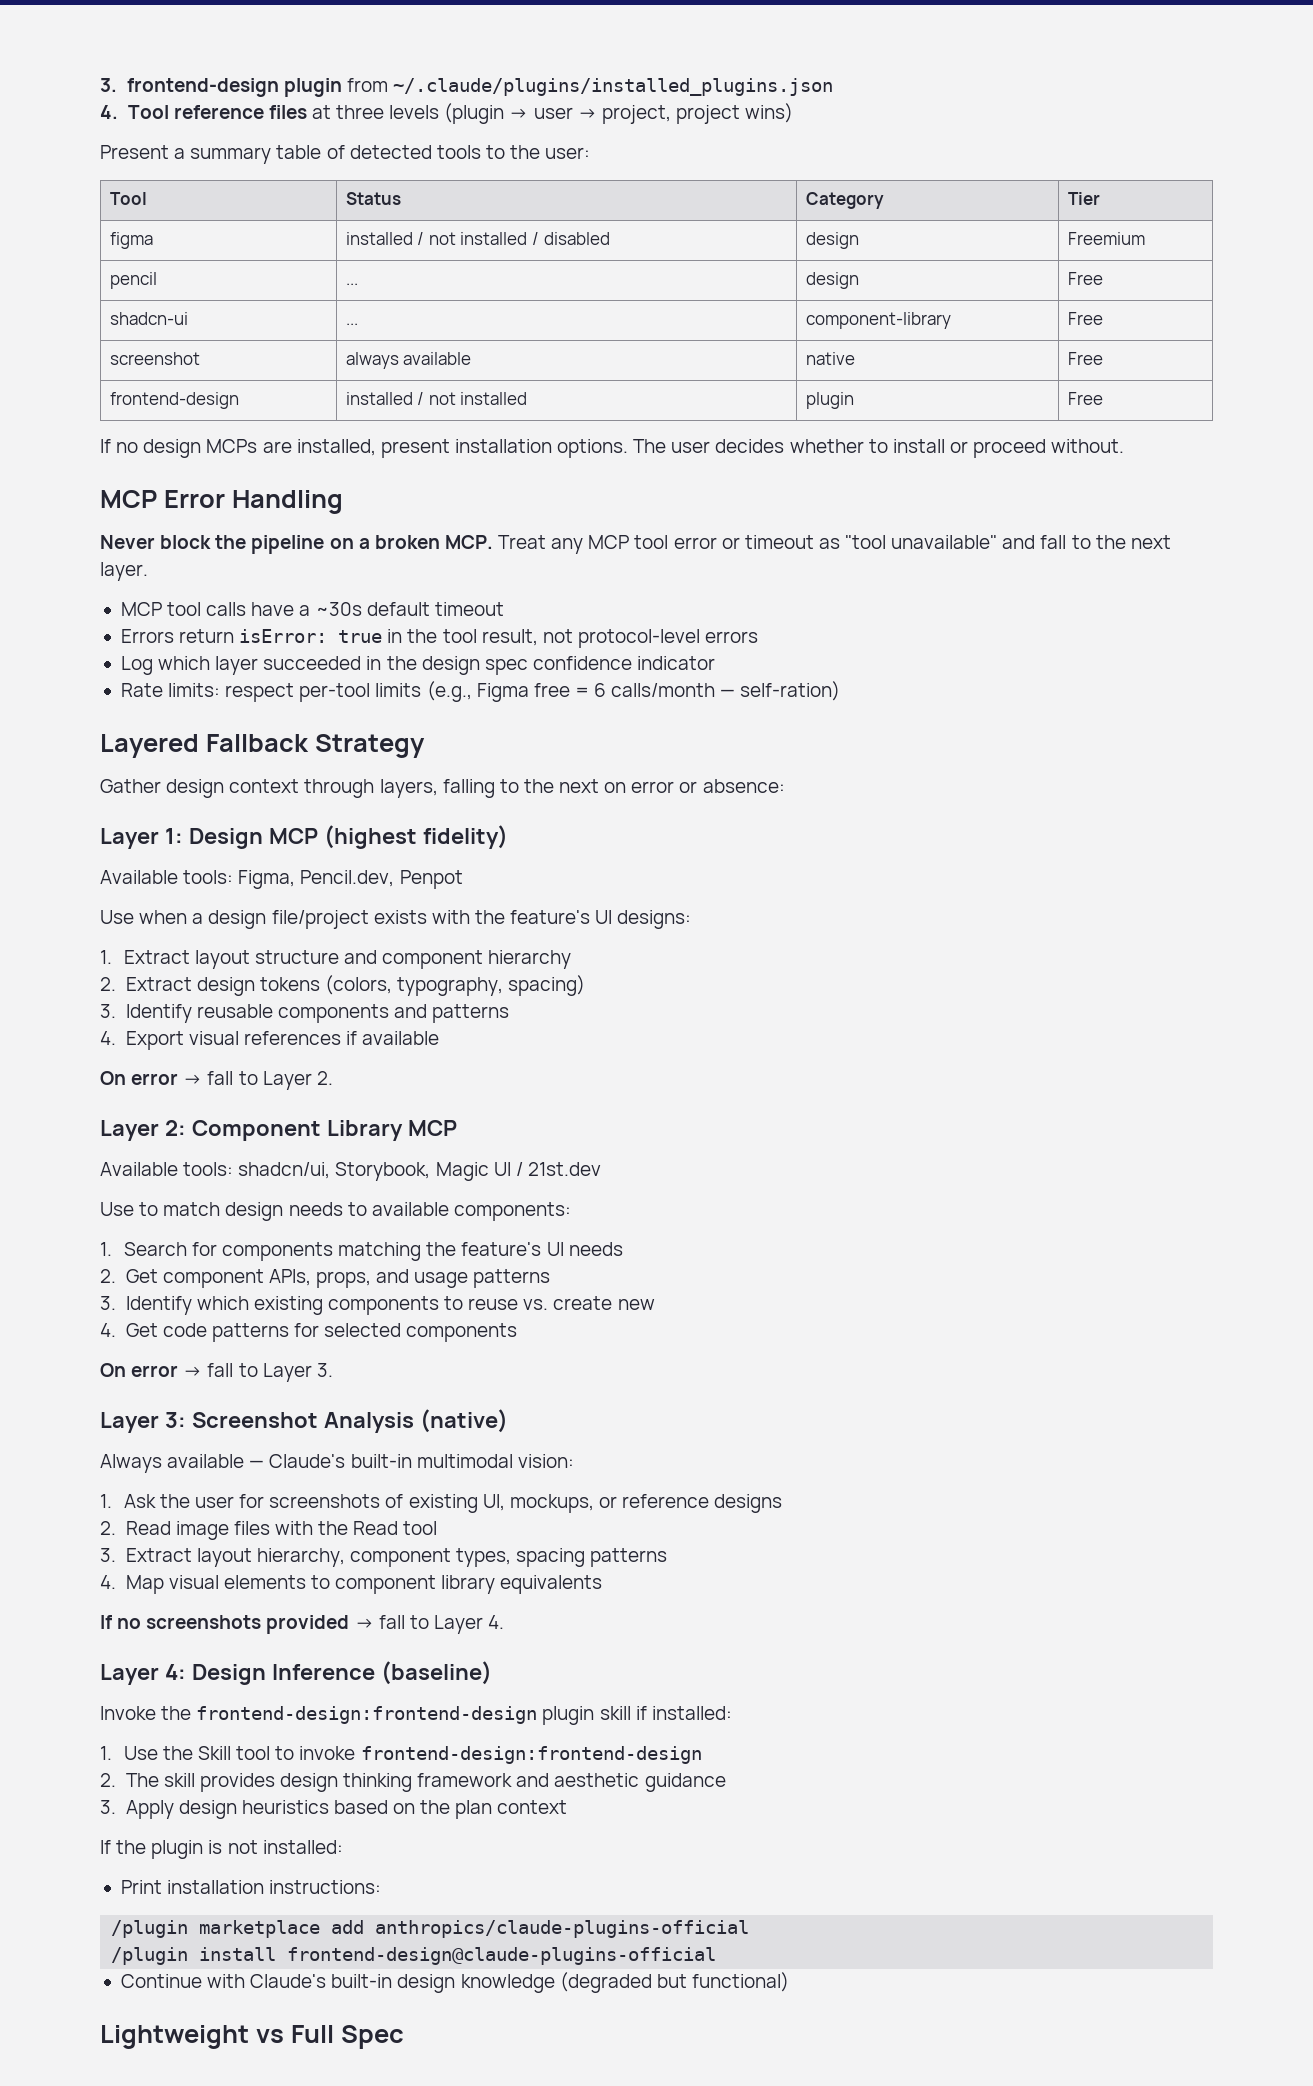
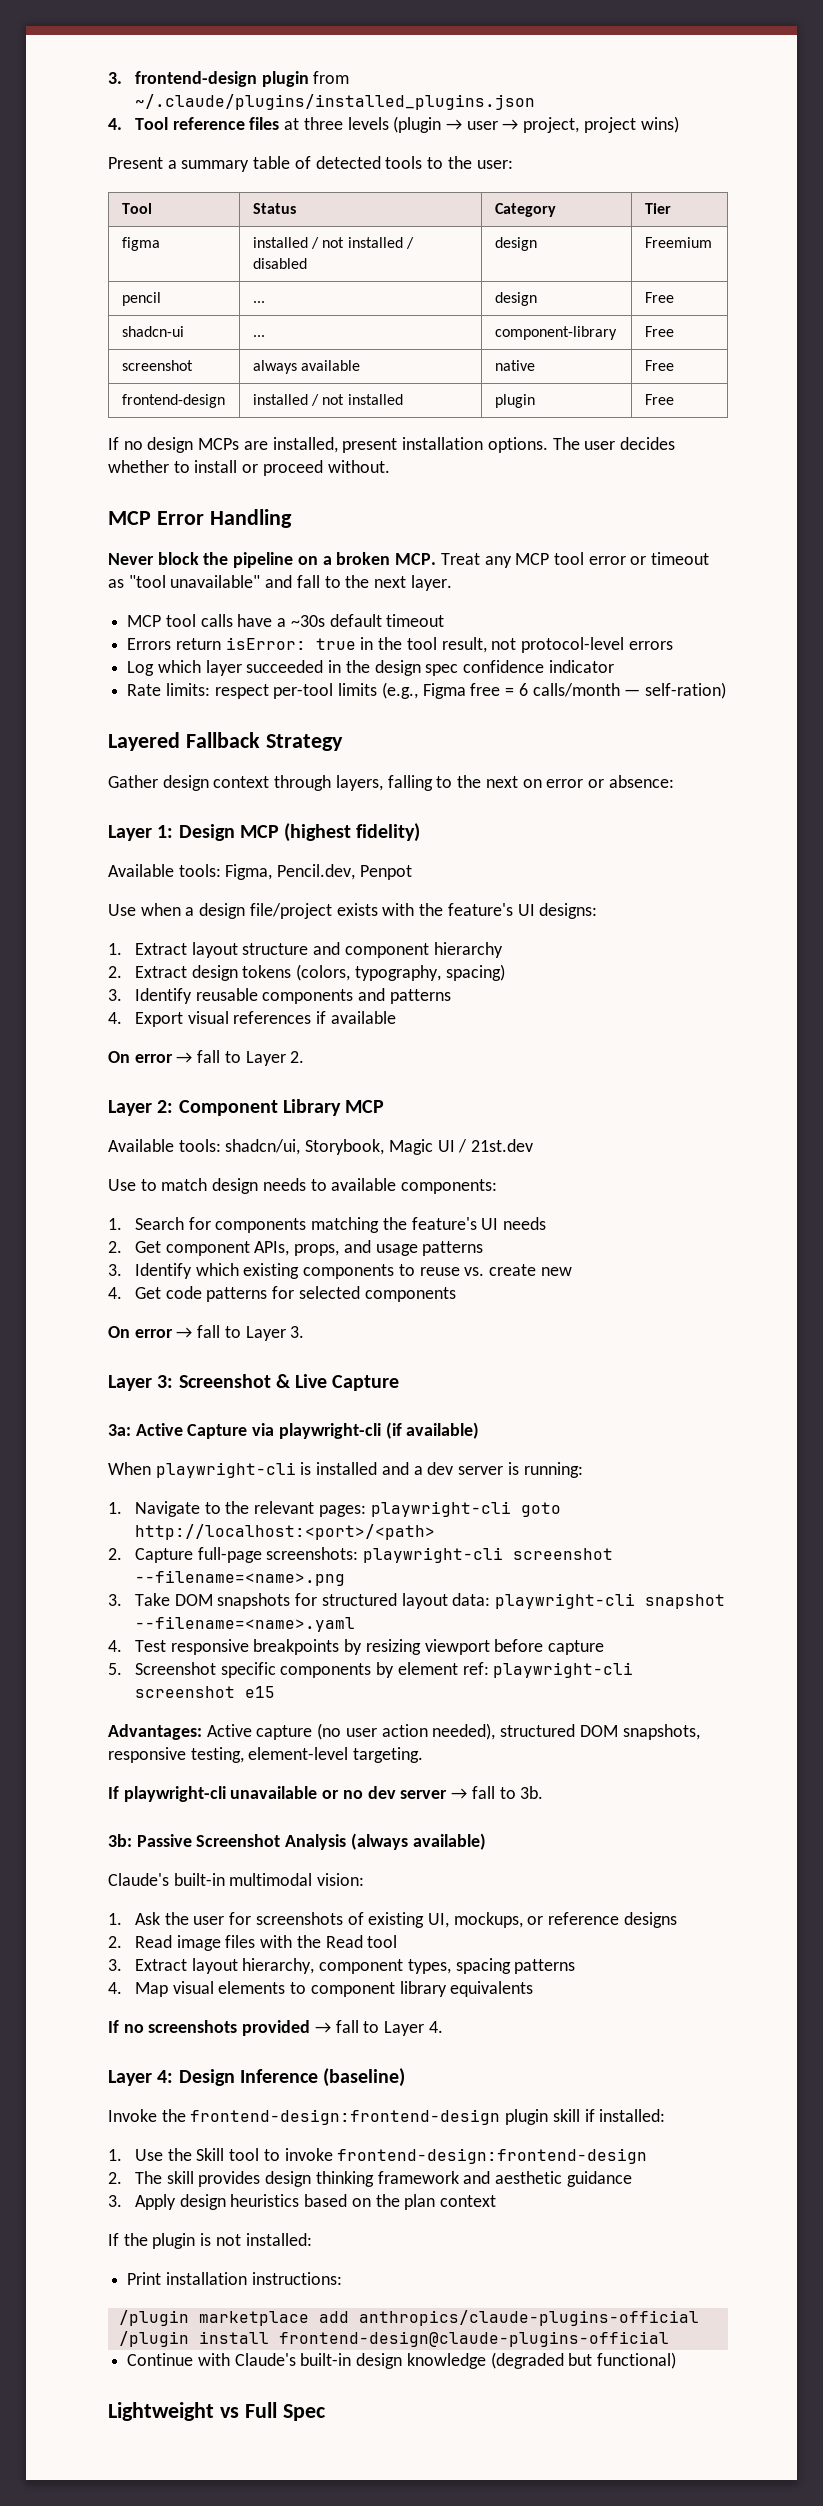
- Layer 3: Screenshot Analysis (native)
- Always available — Claude's built-in multimodal vision:
+ Layer 3: Screenshot & Live Capture
+ 3a: Active Capture via playwright-cli (if available)
+ When playwright-cli is installed and a dev server is running:
+ 1. Navigate to the relevant pages: playwright-cli goto http://localhost:<port>/<path>
+ 2. Capture full-page screenshots: playwright-cli screenshot --filename=<name>.png
+ 3. Take DOM snapshots for structured layout data: playwright-cli snapshot --filename=<name>.yaml
+ 4. Test responsive breakpoints by resizing viewport before capture
+ 5. Screenshot specific components by element ref: playwright-cli screenshot e15
+ Advantages: Active capture (no user action needed), structured DOM snapshots, responsive testing, element-level targeting.
+ If playwright-cli unavailable or no dev server → fall to 3b.
+ 3b: Passive Screenshot Analysis (always available)
+ Claude's built-in multimodal vision:

